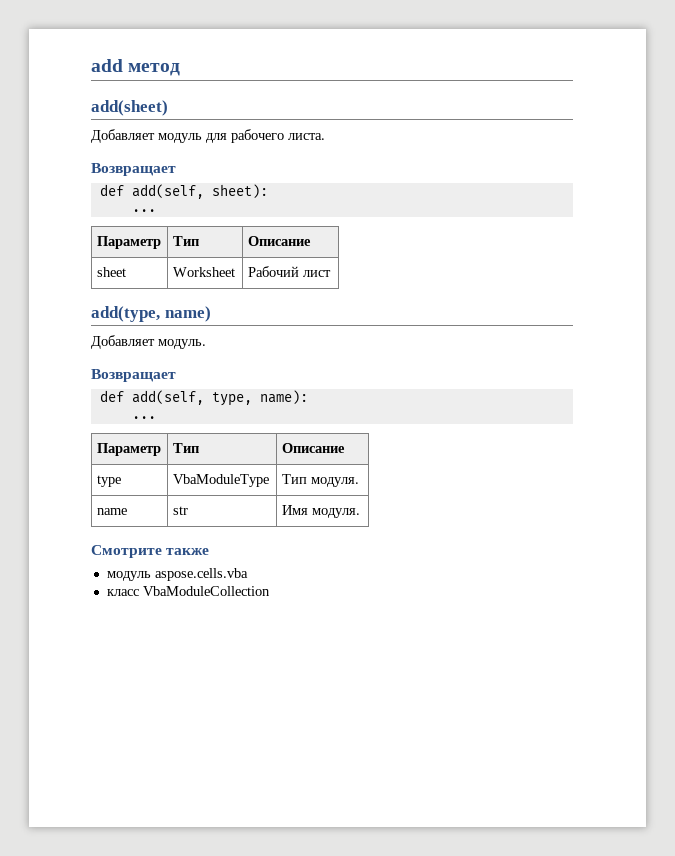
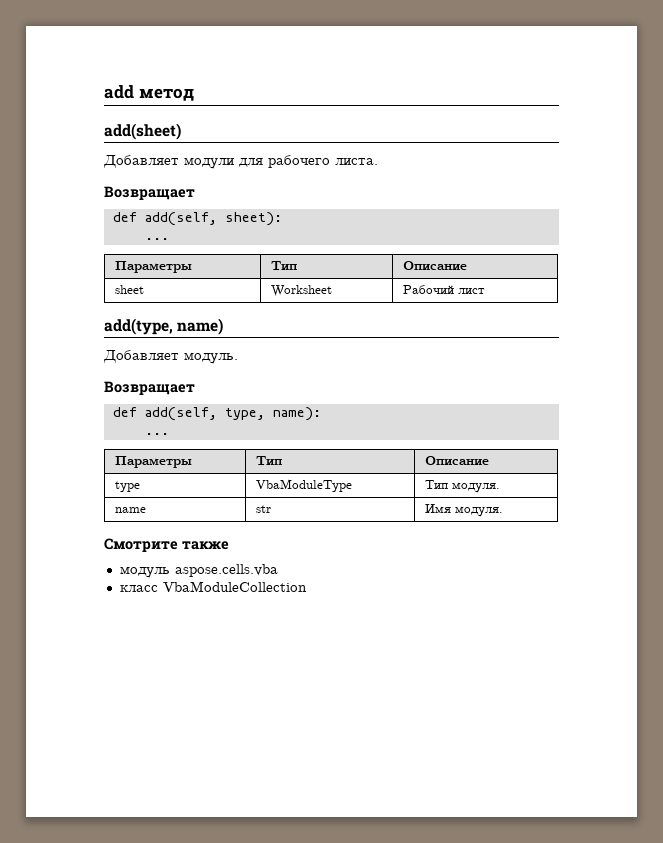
- Добавляет модуль для рабочего листа.
+ Добавляет модули для рабочего листа.
  def add(self, sheet):
  ...
- Параметр | Тип | Описание
+ Параметры | Тип | Описание
  def add(self, type, name):
  ...
- Параметр | Тип | Описание
+ Параметры | Тип | Описание

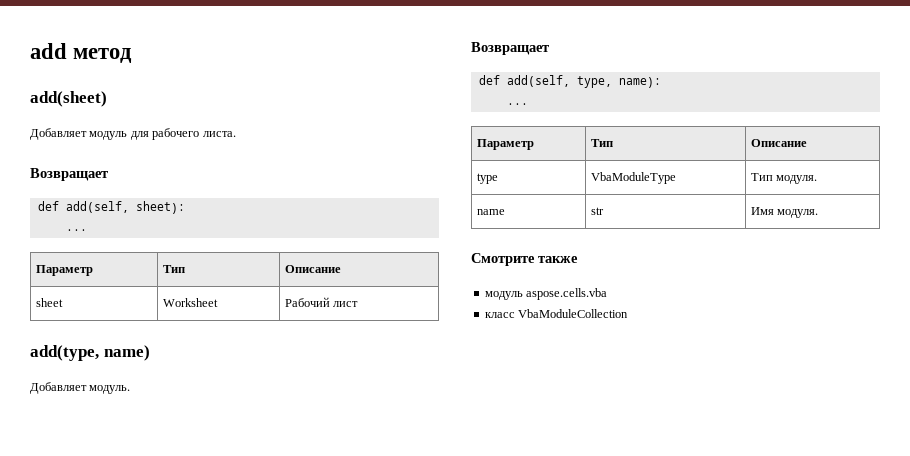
- Добавляет модули для рабочего листа.
+ Добавляет модуль для рабочего листа.
  def add(self, sheet):
  ...
- Параметры | Тип | Описание
+ Параметр | Тип | Описание
  def add(self, type, name):
  ...
- Параметры | Тип | Описание
+ Параметр | Тип | Описание

